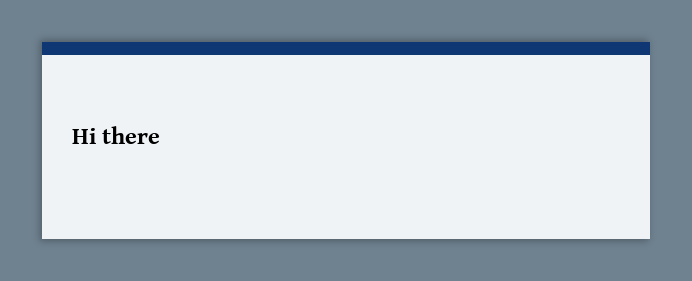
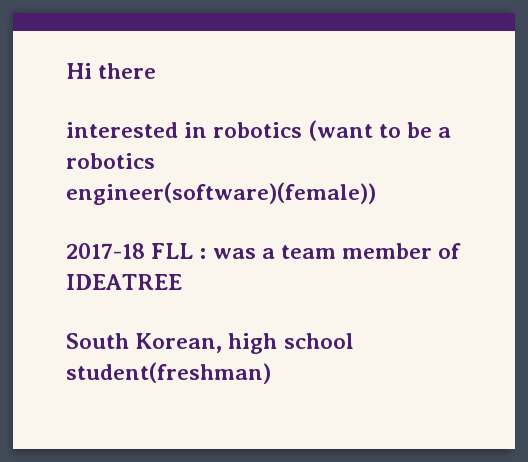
+ interested in robotics (want to be a robotics engineer(software)(female))
+ 2017-18 FLL : was a team member of IDEATREE
+ South Korean, high school student(freshman)

